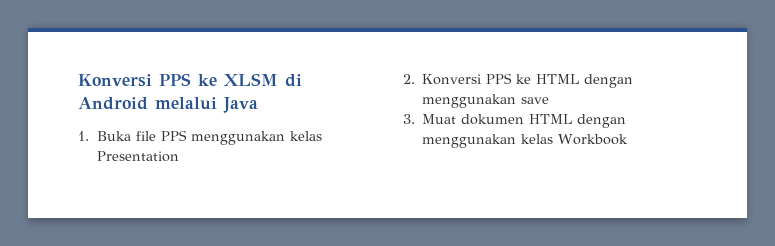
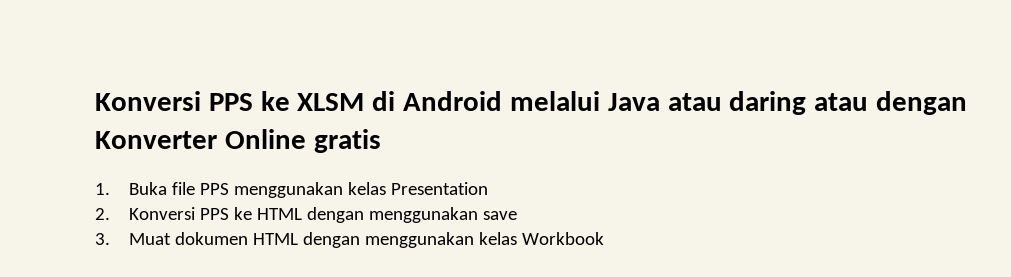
- Konversi PPS ke XLSM di Android melalui Java
+ Konversi PPS ke XLSM di Android melalui Java atau daring atau dengan Konverter Online gratis

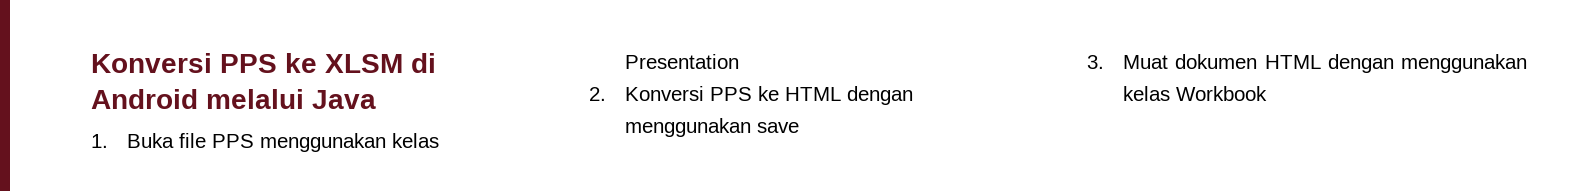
- Konversi PPS ke XLSM di Android melalui Java atau daring atau dengan Konverter Online gratis
+ Konversi PPS ke XLSM di Android melalui Java

